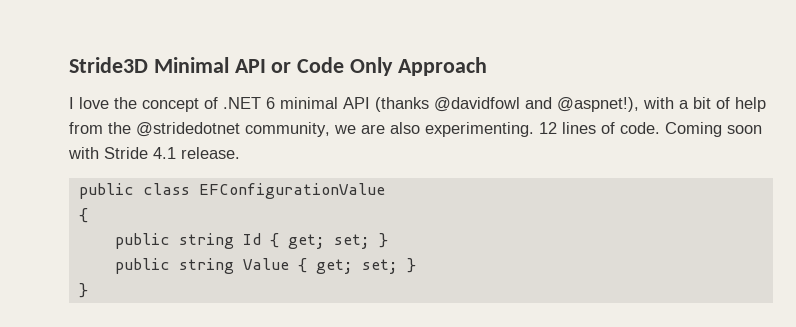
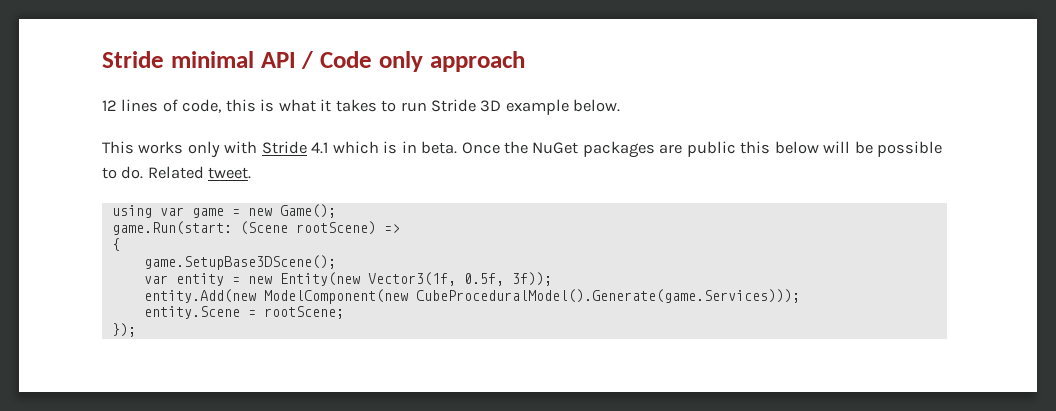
- Stride3D Minimal API or Code Only Approach
- I love the concept of .NET 6 minimal API (thanks @davidfowl and @aspnet!), with a bit of help from the @stridedotnet community, we are also experimenting. 12 lines of code. Coming soon with Stride 4.1 release.
- public class EFConfigurationValue
+ Stride minimal API / Code only approach
+ 12 lines of code, this is what it takes to run Stride 3D example below.
+ This works only with Stride 4.1 which is in beta. Once the NuGet packages are public this below will be possible to do. Related tweet.
+ using var game = new Game();
+ game.Run(start: (Scene rootScene) =>
  {
- public string Id { get; set; }
- public string Value { get; set; }
- }
+ game.SetupBase3DScene();
+ var entity = new Entity(new Vector3(1f, 0.5f, 3f));
+ entity.Add(new ModelComponent(new CubeProceduralModel().Generate(game.Services)));
+ entity.Scene = rootScene;
+ });

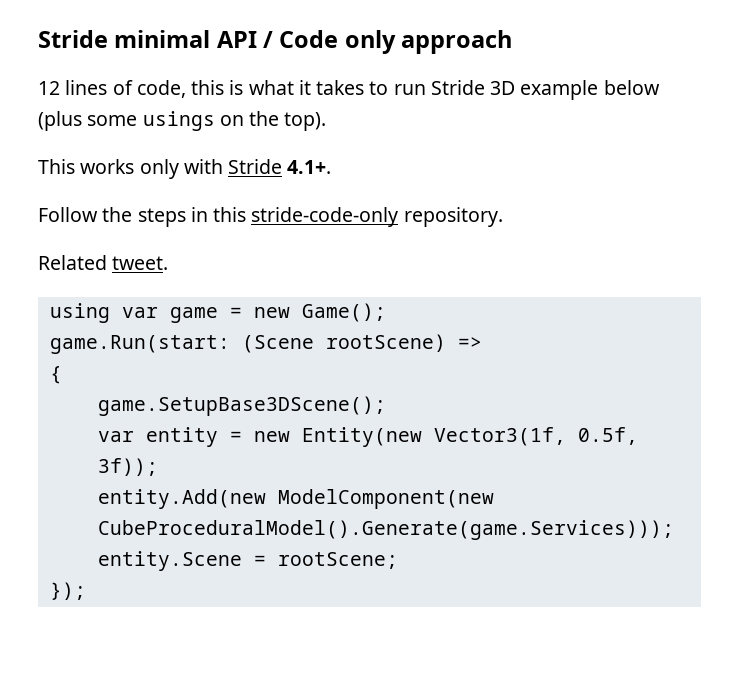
- 12 lines of code, this is what it takes to run Stride 3D example below.
+ 12 lines of code, this is what it takes to run Stride 3D example below (plus some usings on the top).
- This works only with Stride 4.1 which is in beta. Once the NuGet packages are public this below will be possible to do. Related tweet.
+ This works only with Stride 4.1+.
+ Follow the steps in this stride-code-only repository.
+ Related tweet.

